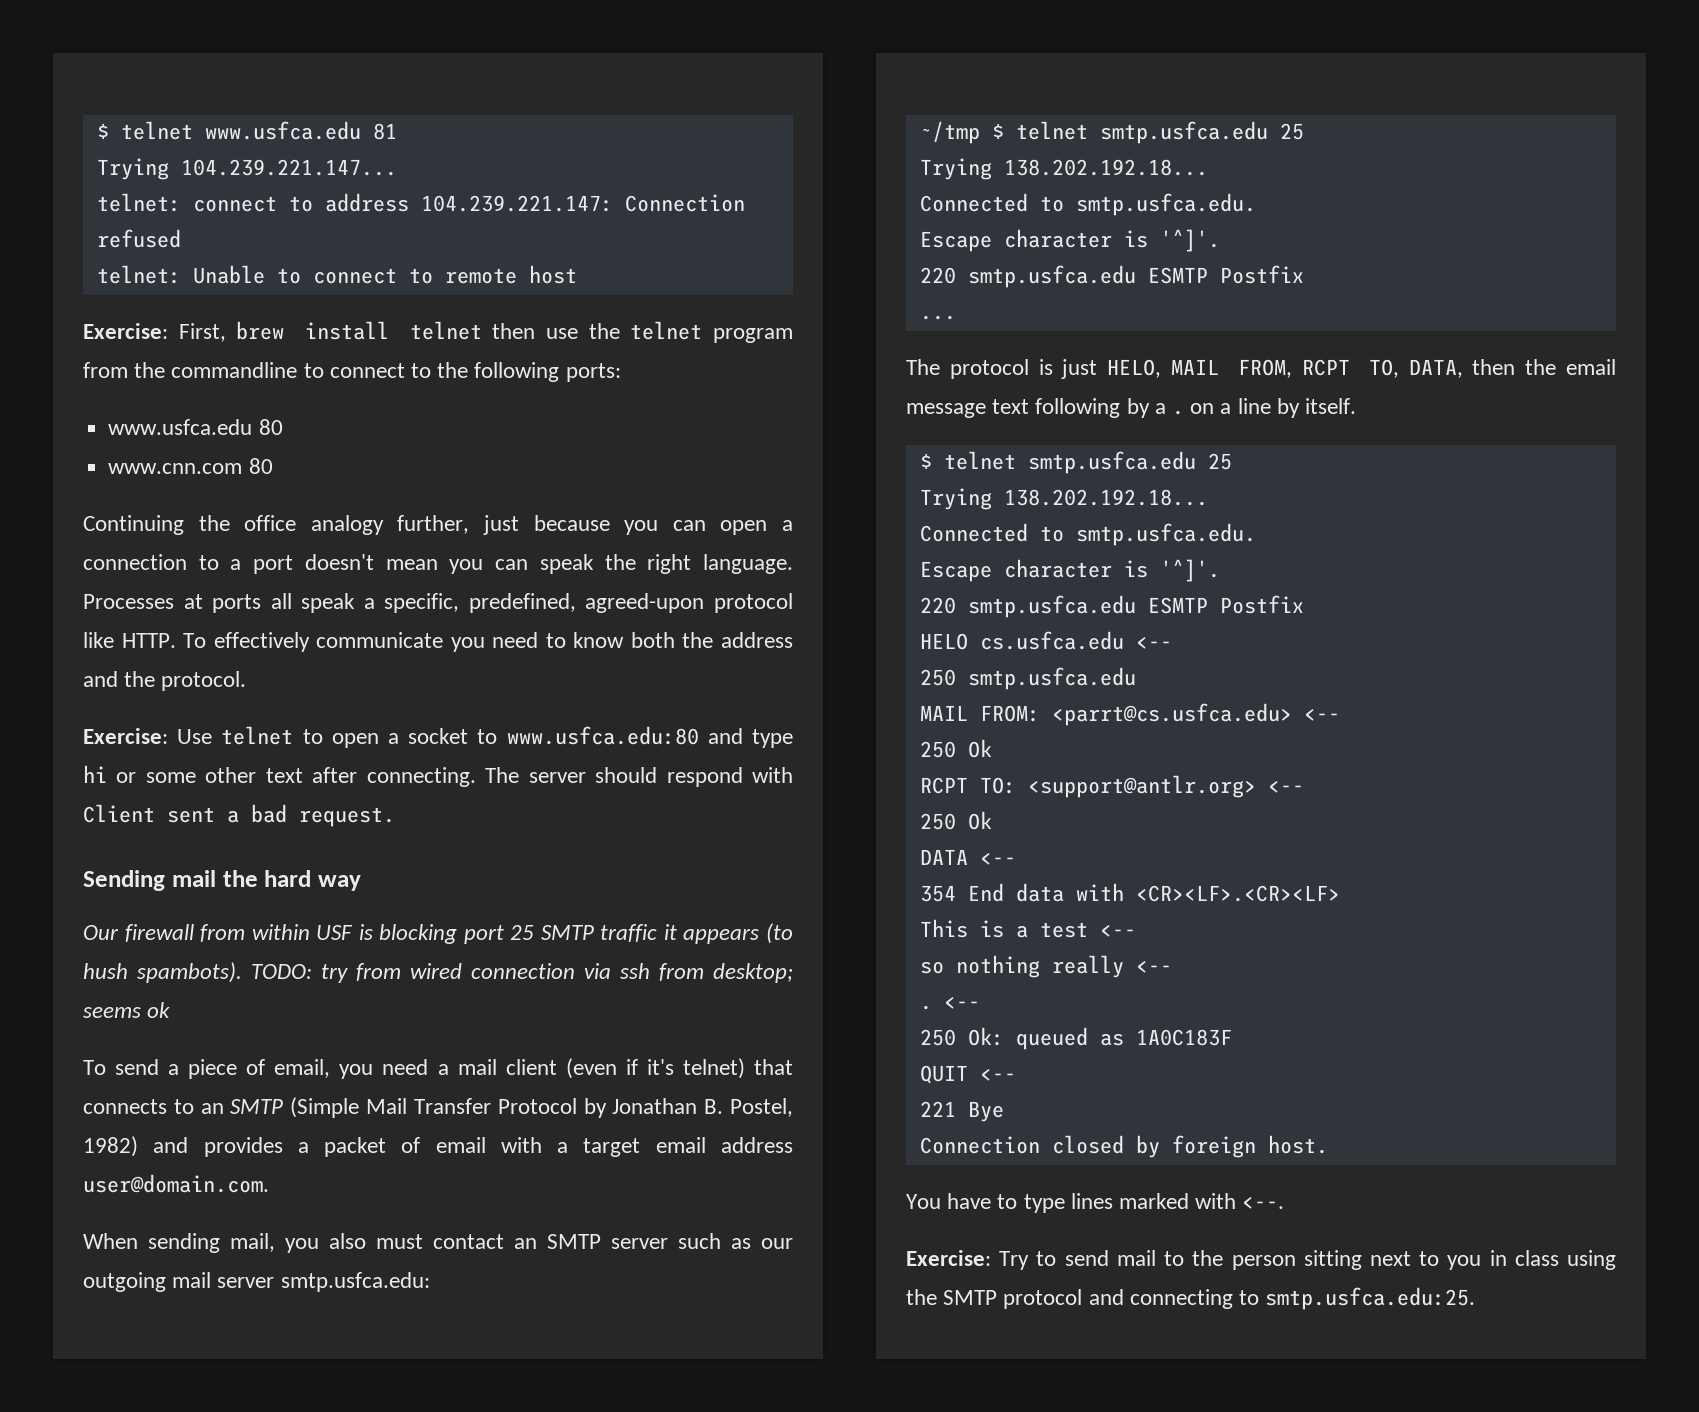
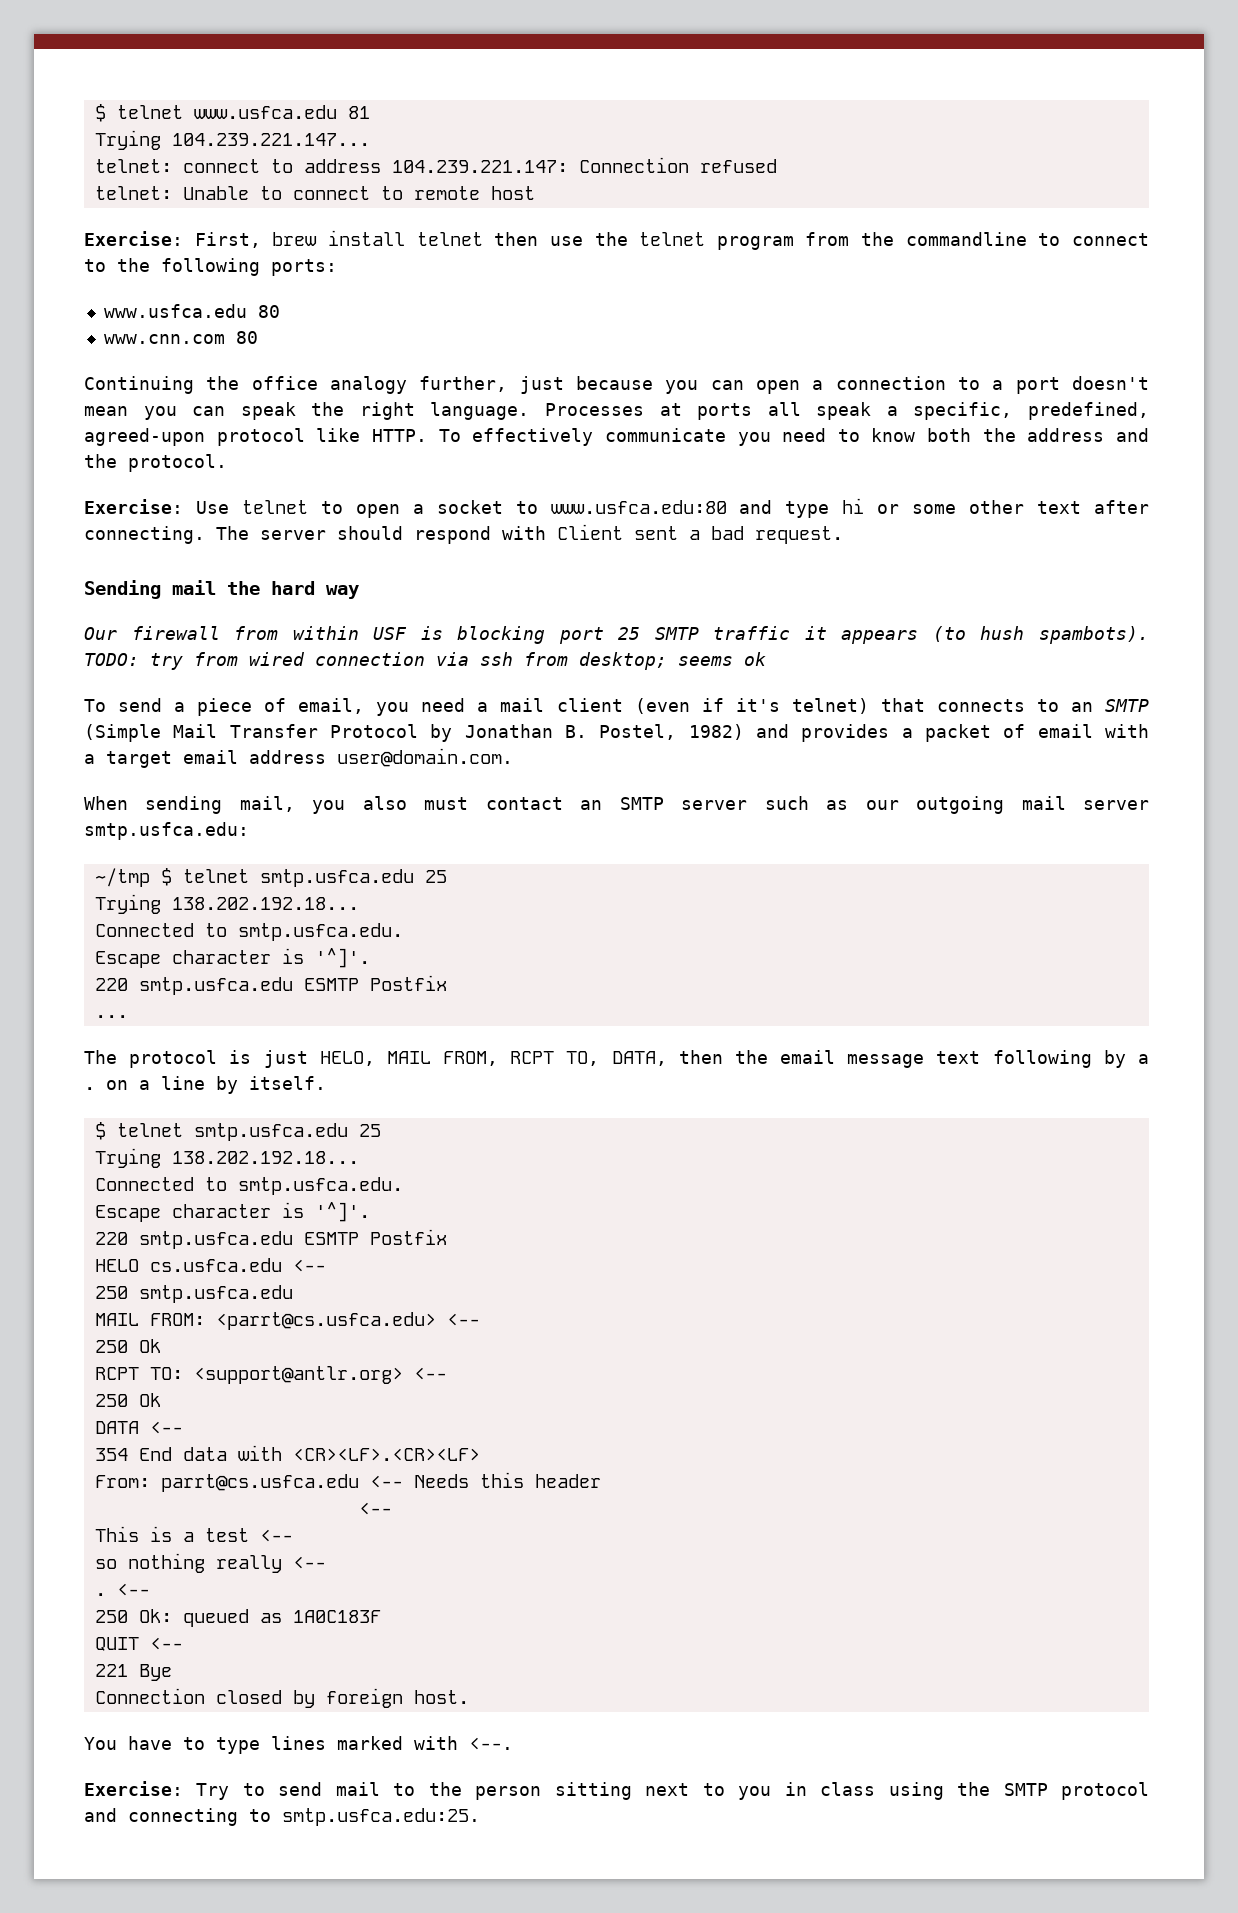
+ From: parrt@cs.usfca.edu <-- Needs this header
+ <--

